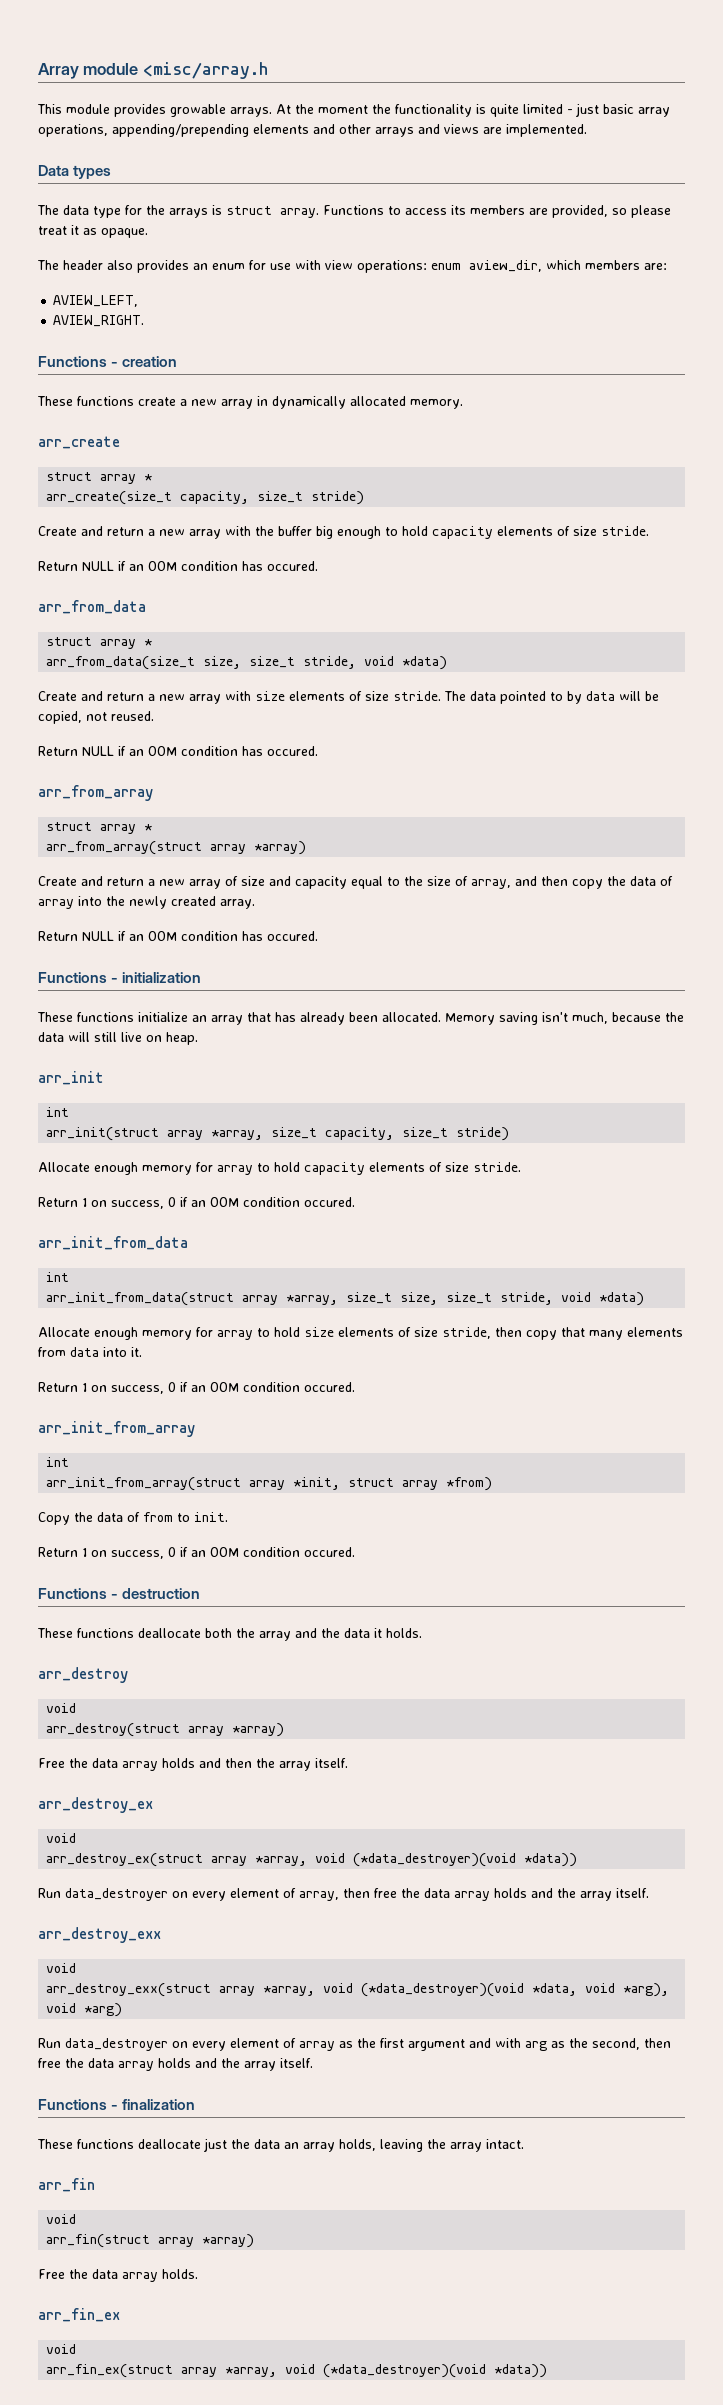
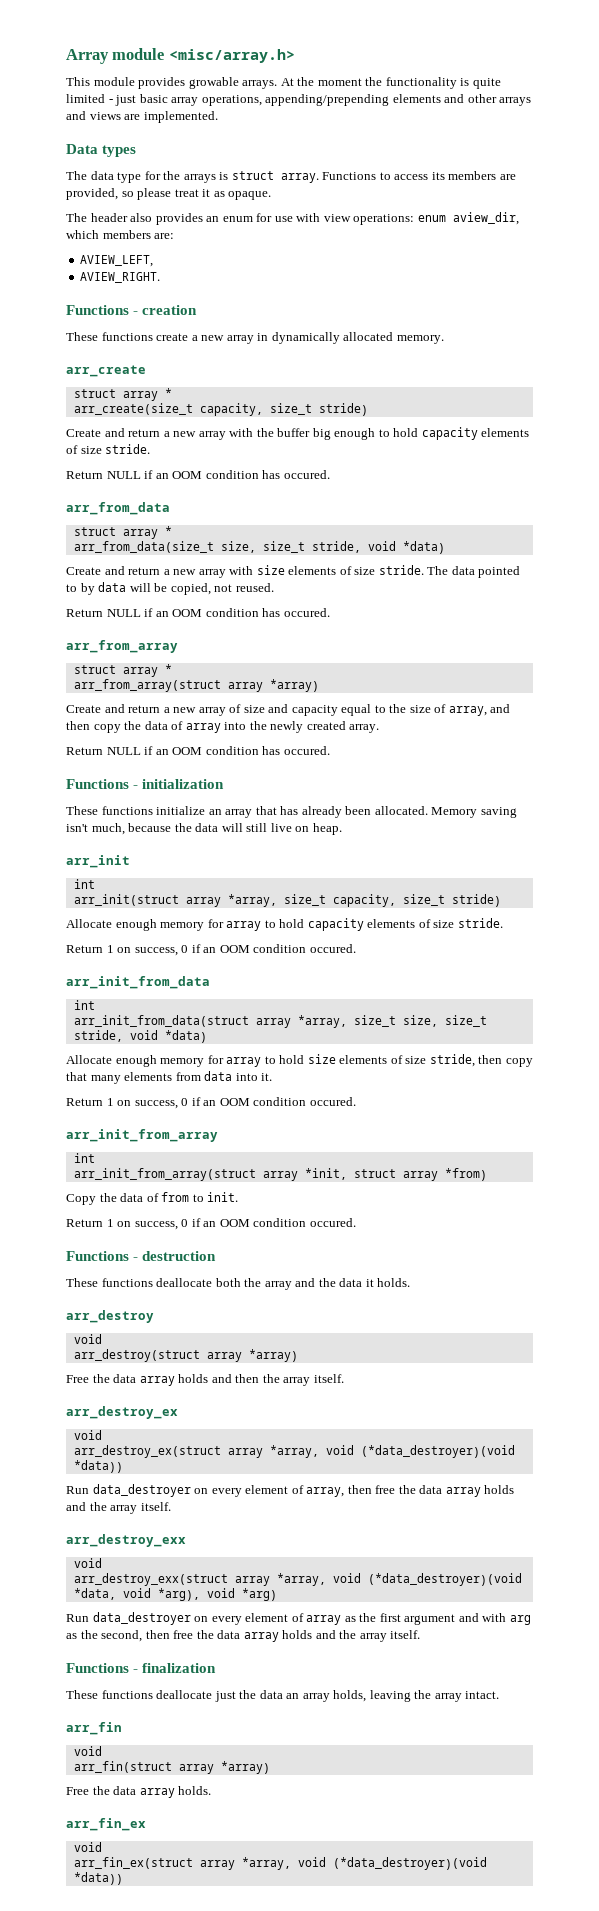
- Array module <misc/array.h
+ Array module <misc/array.h>

